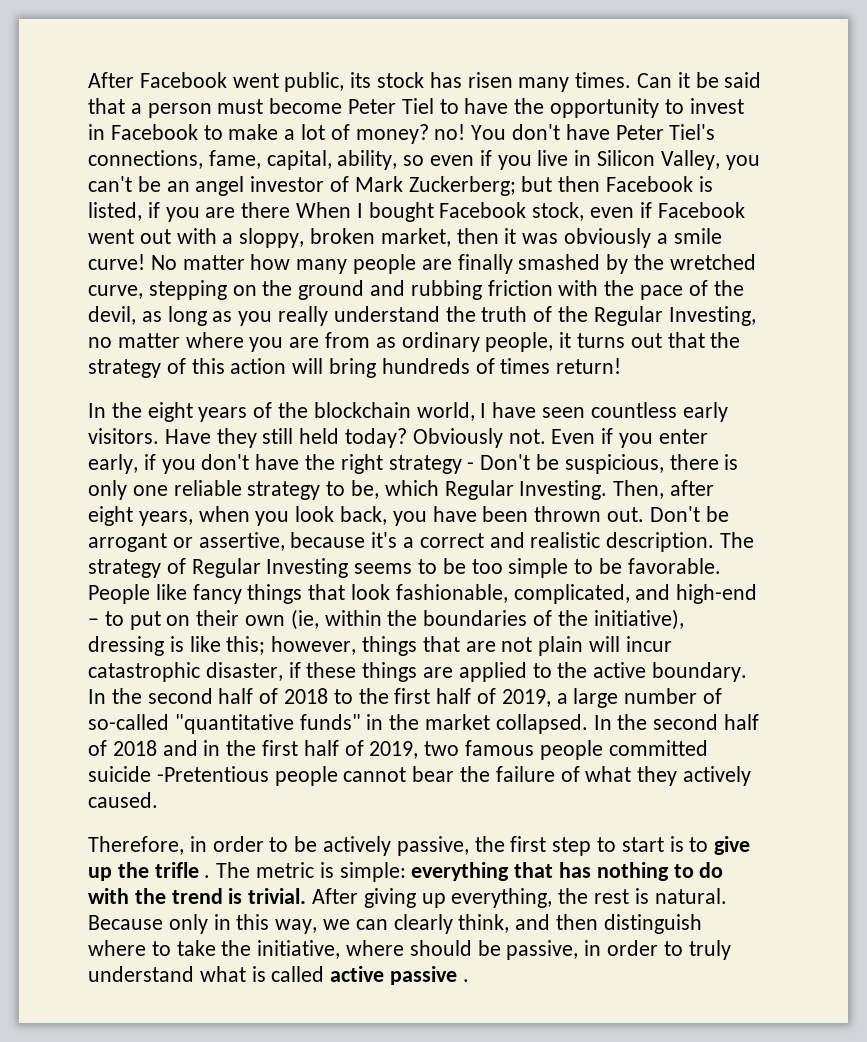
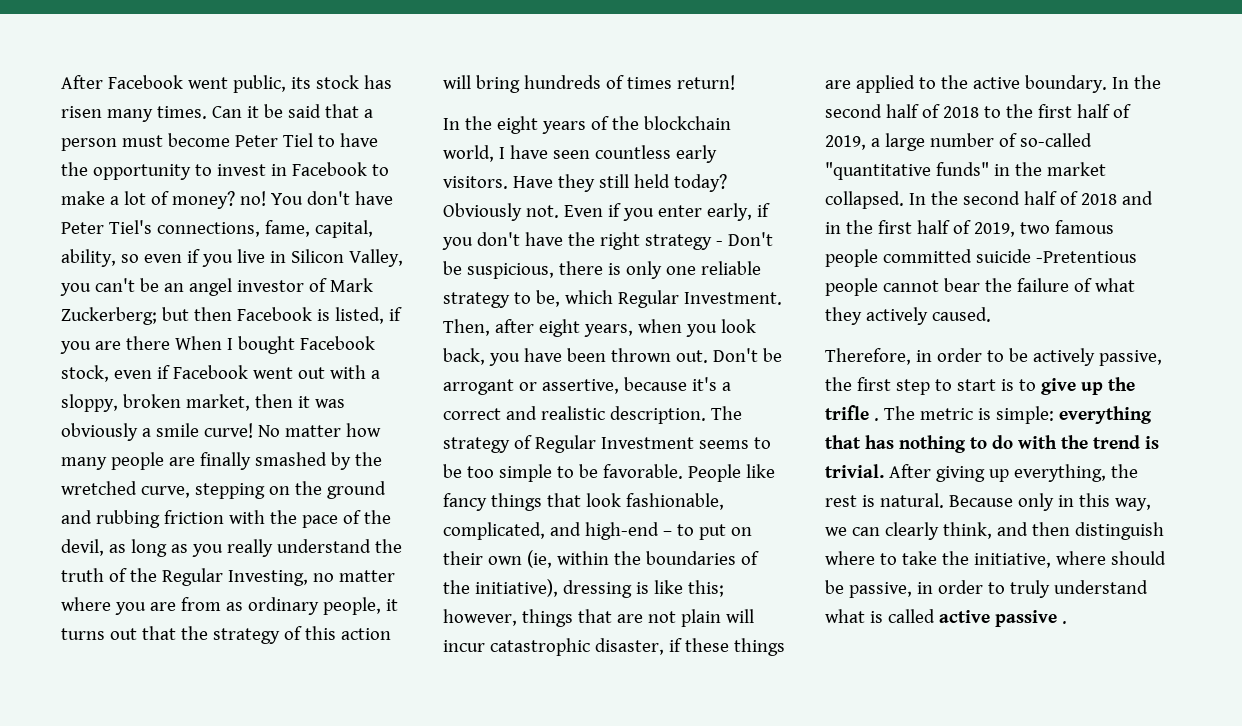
- Even if you enter early, if you don't have the right strategy - Don't be suspicious, there is only one reliable strategy to be, which Regular Investing.
+ Even if you enter early, if you don't have the right strategy - Don't be suspicious, there is only one reliable strategy to be, which Regular Investment.
- The strategy of Regular Investing seems to be too simple to be favorable.
+ The strategy of Regular Investment seems to be too simple to be favorable.

